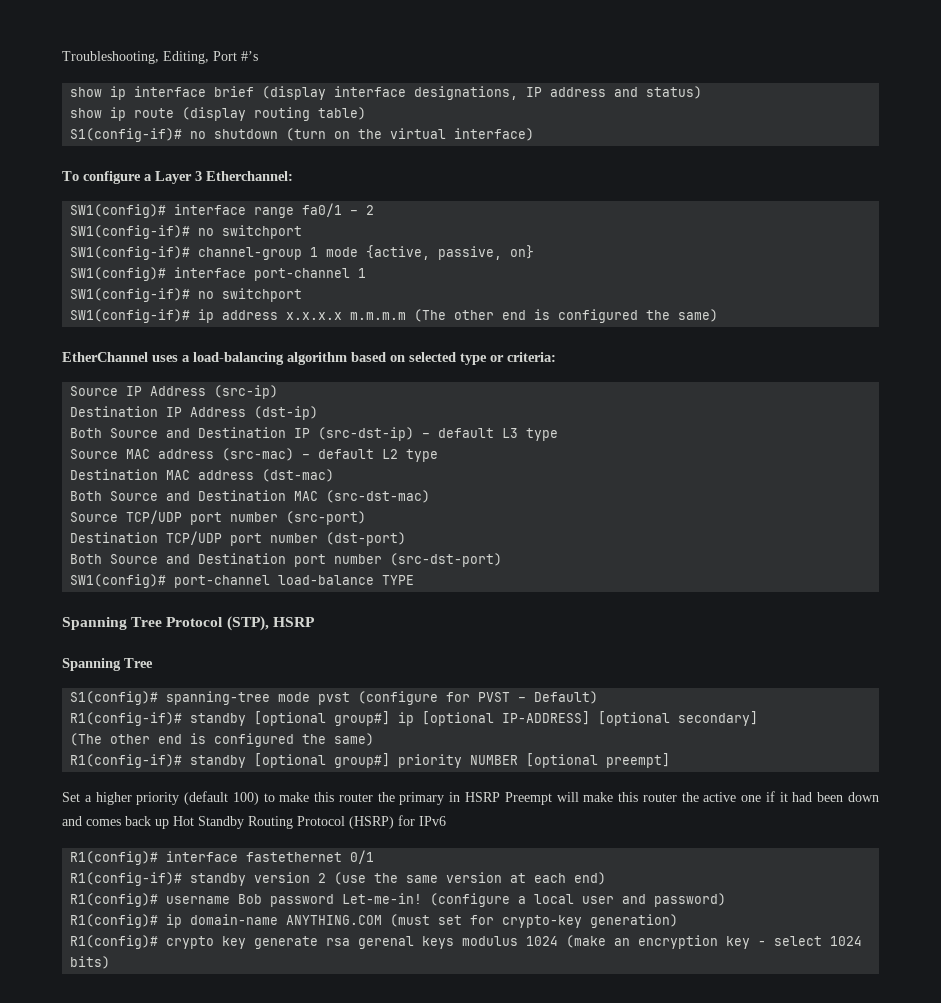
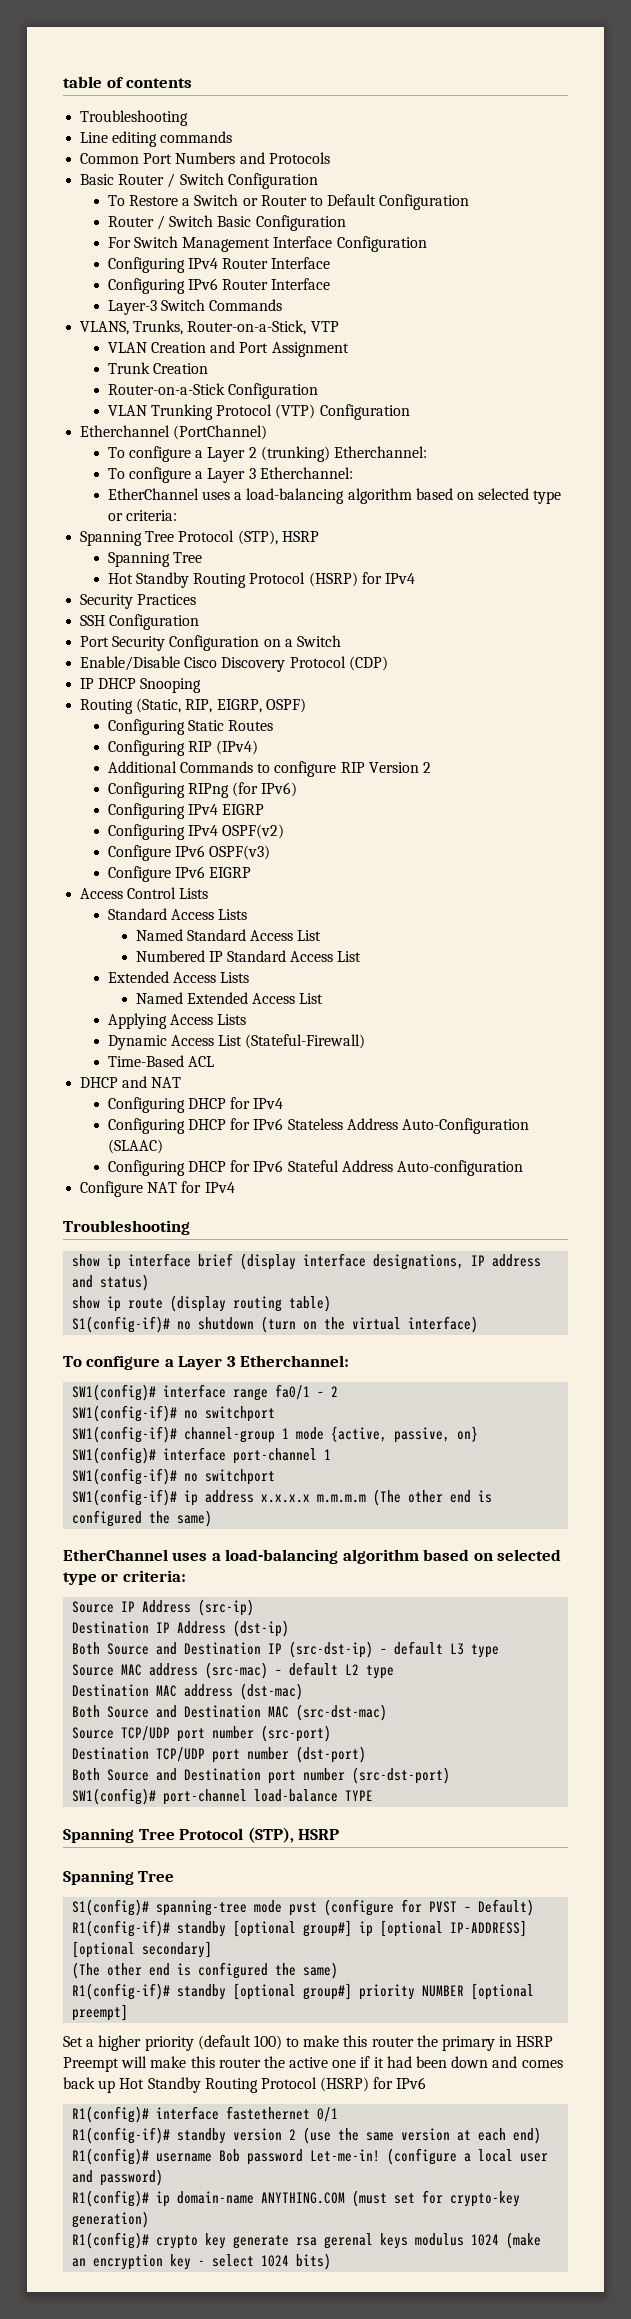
- Troubleshooting, Editing, Port #’s
+ table of contents
+ Troubleshooting
+ Line editing commands
+ Common Port Numbers and Protocols
+ Basic Router / Switch Configuration
+ To Restore a Switch or Router to Default Configuration
+ Router / Switch Basic Configuration
+ For Switch Management Interface Configuration
+ Configuring IPv4 Router Interface
+ Configuring IPv6 Router Interface
+ Layer-3 Switch Commands
+ VLANS, Trunks, Router-on-a-Stick, VTP
+ VLAN Creation and Port Assignment
+ Trunk Creation
+ Router-on-a-Stick Configuration
+ VLAN Trunking Protocol (VTP) Configuration
+ Etherchannel (PortChannel)
+ To configure a Layer 2 (trunking) Etherchannel:
+ To configure a Layer 3 Etherchannel:
+ EtherChannel uses a load-balancing algorithm based on selected type or criteria:
+ Spanning Tree Protocol (STP), HSRP
+ Spanning Tree
+ Hot Standby Routing Protocol (HSRP) for IPv4
+ Security Practices
+ SSH Configuration
+ Port Security Configuration on a Switch
+ Enable/Disable Cisco Discovery Protocol (CDP)
+ IP DHCP Snooping
+ Routing (Static, RIP, EIGRP, OSPF)
+ Configuring Static Routes
+ Configuring RIP (IPv4)
+ Additional Commands to configure RIP Version 2
+ Configuring RIPng (for IPv6)
+ Configuring IPv4 EIGRP
+ Configuring IPv4 OSPF(v2)
+ Configure IPv6 OSPF(v3)
+ Configure IPv6 EIGRP
+ Access Control Lists
+ Standard Access Lists
+ Named Standard Access List
+ Numbered IP Standard Access List
+ Extended Access Lists
+ Named Extended Access List
+ Applying Access Lists
+ Dynamic Access List (Stateful-Firewall)
+ Time-Based ACL
+ DHCP and NAT
+ Configuring DHCP for IPv4
+ Configuring DHCP for IPv6 Stateless Address Auto-Configuration (SLAAC)
+ Configuring DHCP for IPv6 Stateful Address Auto-configuration
+ Configure NAT for IPv4
+ Troubleshooting

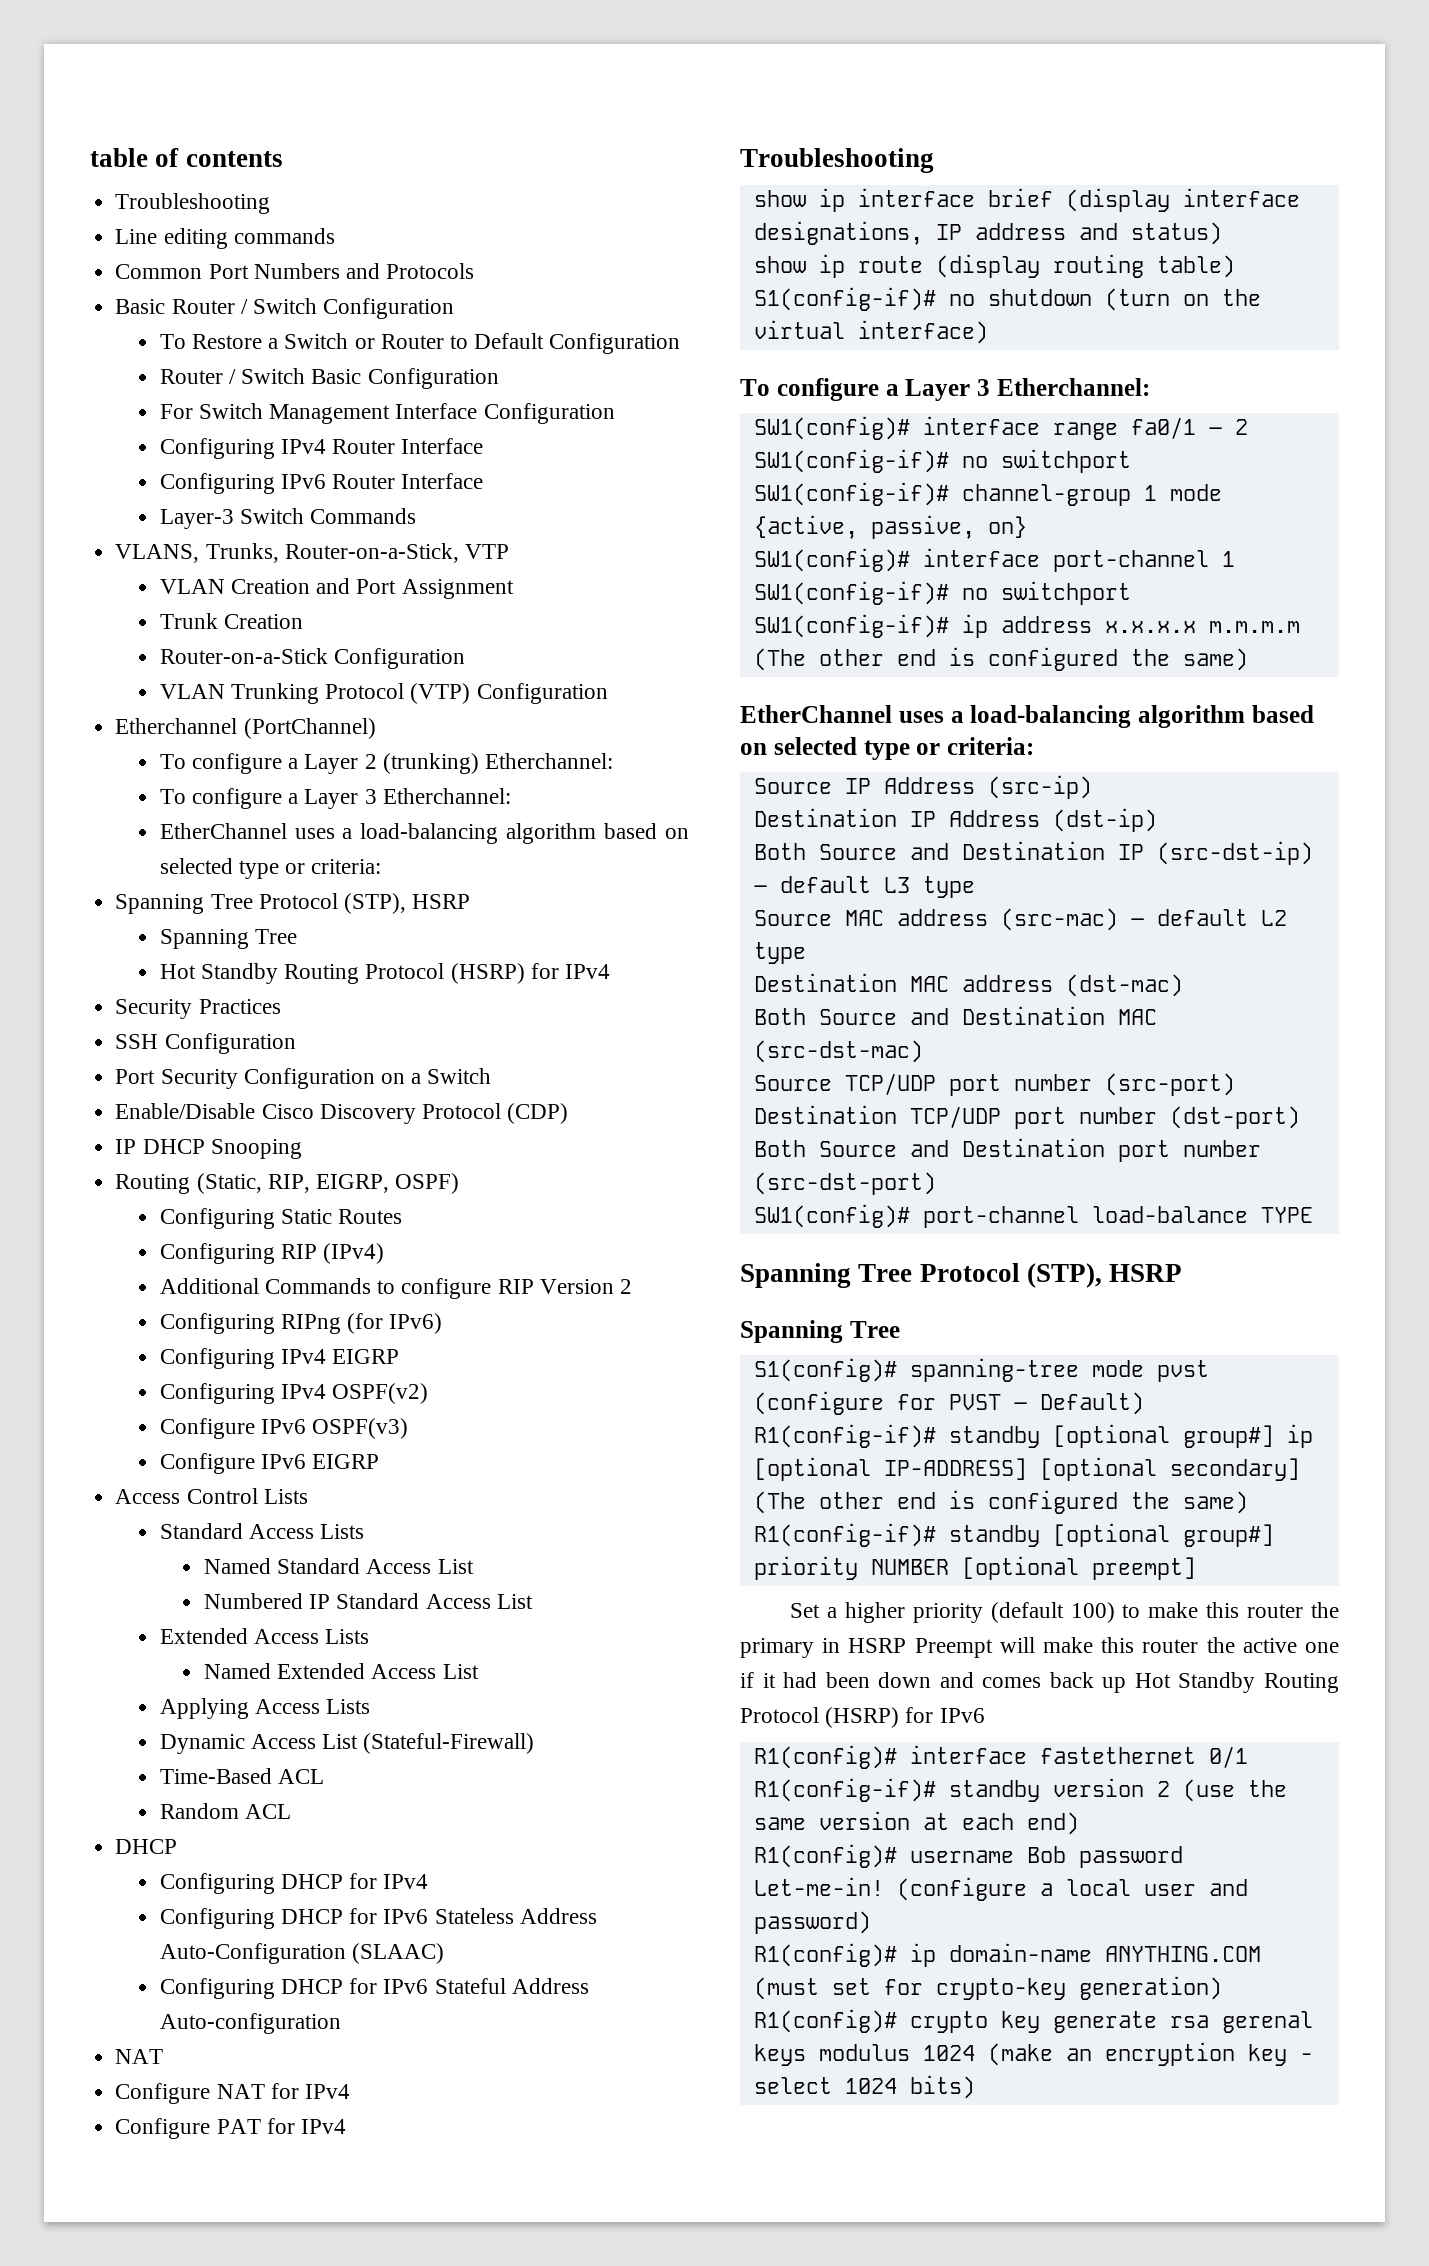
- DHCP and NAT
+ Random ACL
+ DHCP
  Configuring DHCP for IPv6 Stateful Address Auto-configuration
+ NAT
+ Configure PAT for IPv4

